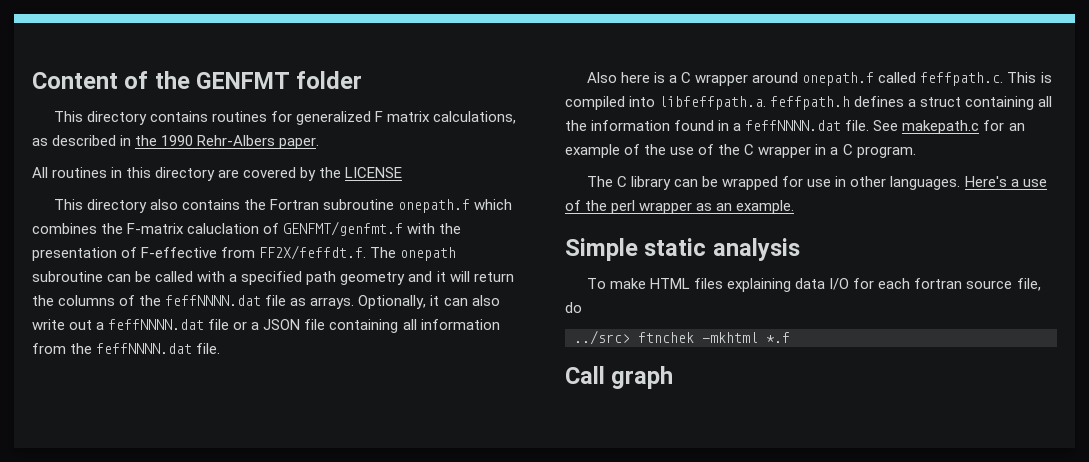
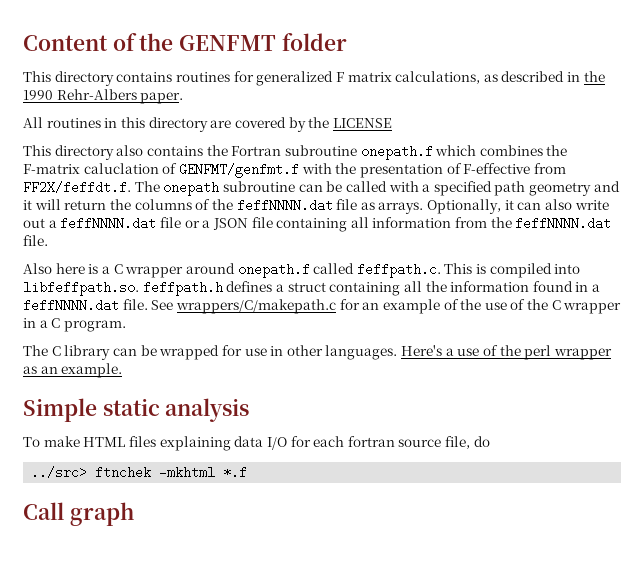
- Also here is a C wrapper around onepath.f called feffpath.c. This is compiled into libfeffpath.a. feffpath.h defines a struct containing all the information found in a feffNNNN.dat file.
+ Also here is a C wrapper around onepath.f called feffpath.c. This is compiled into libfeffpath.so. feffpath.h defines a struct containing all the information found in a feffNNNN.dat file.
- See makepath.c for an example of the use of the C wrapper in a C program.
+ See wrappers/C/makepath.c for an example of the use of the C wrapper in a C program.

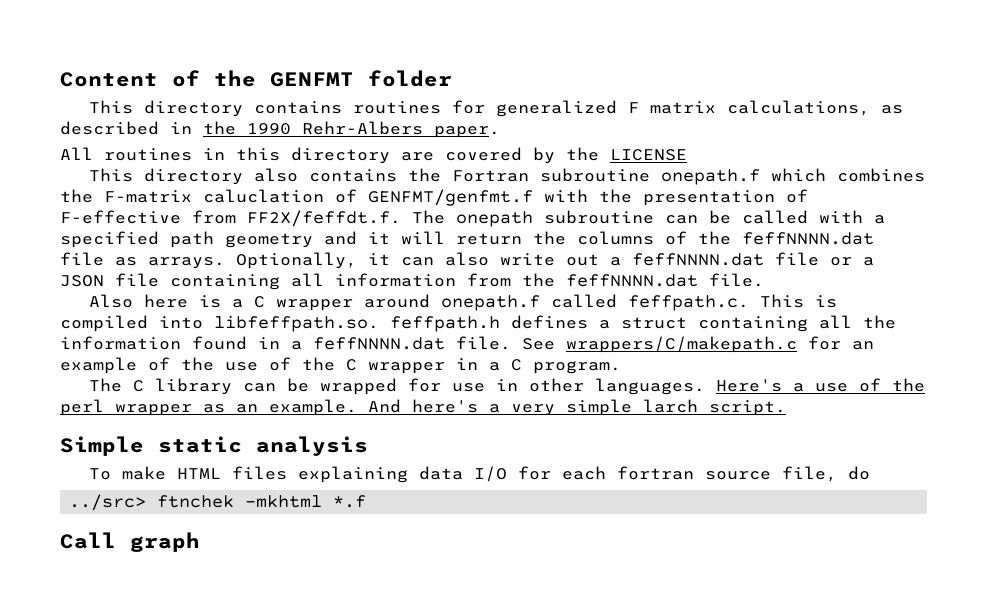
+ And here's a very simple larch script.

